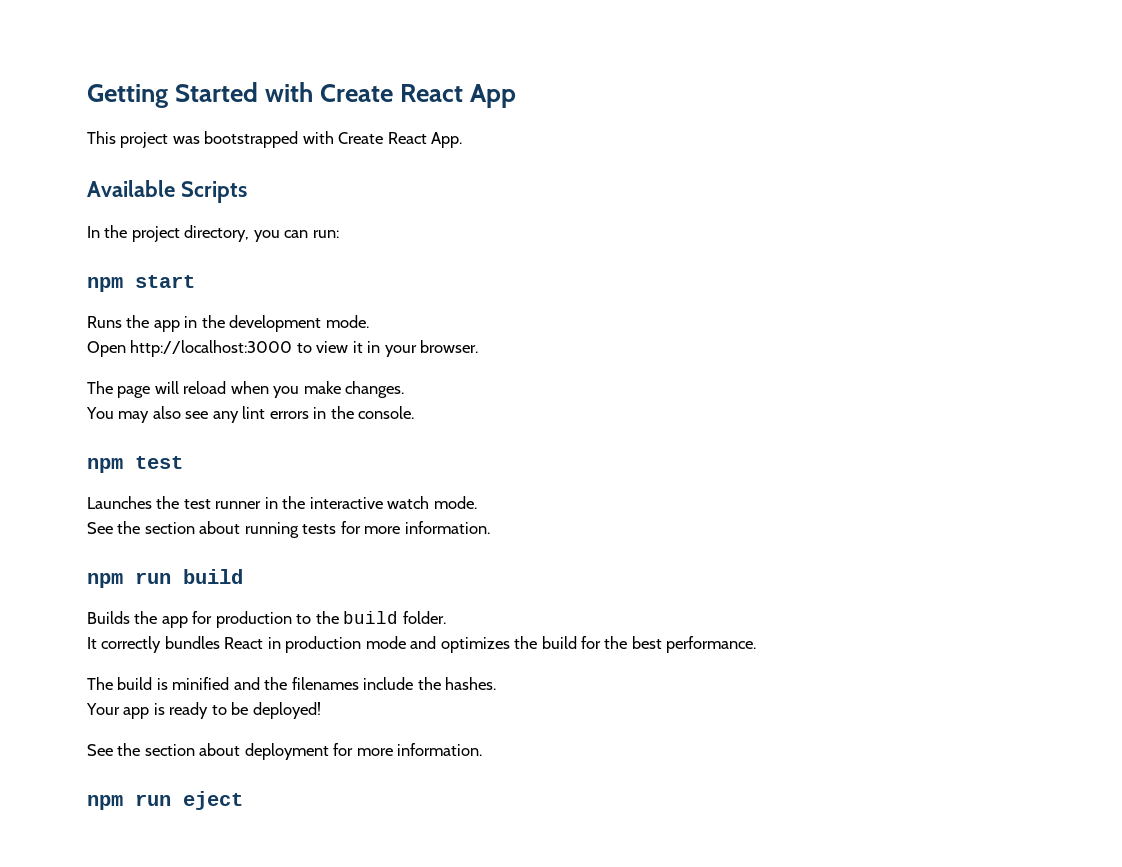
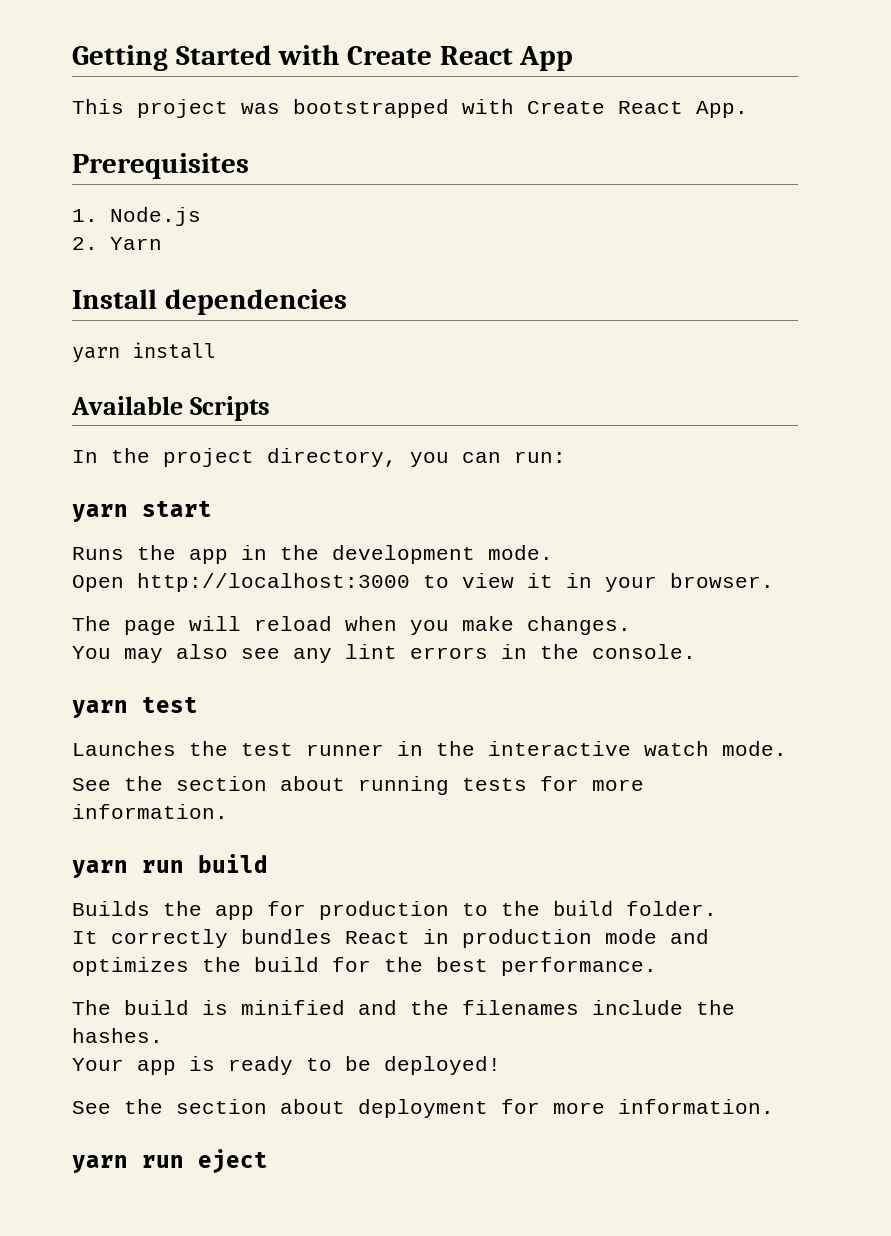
+ Prerequisites
+ 1. Node.js
+ 2. Yarn
+ Install dependencies
+ yarn install
- npm start
+ yarn start
- npm test
+ yarn test
- npm run build
+ yarn run build
- npm run eject
+ yarn run eject

